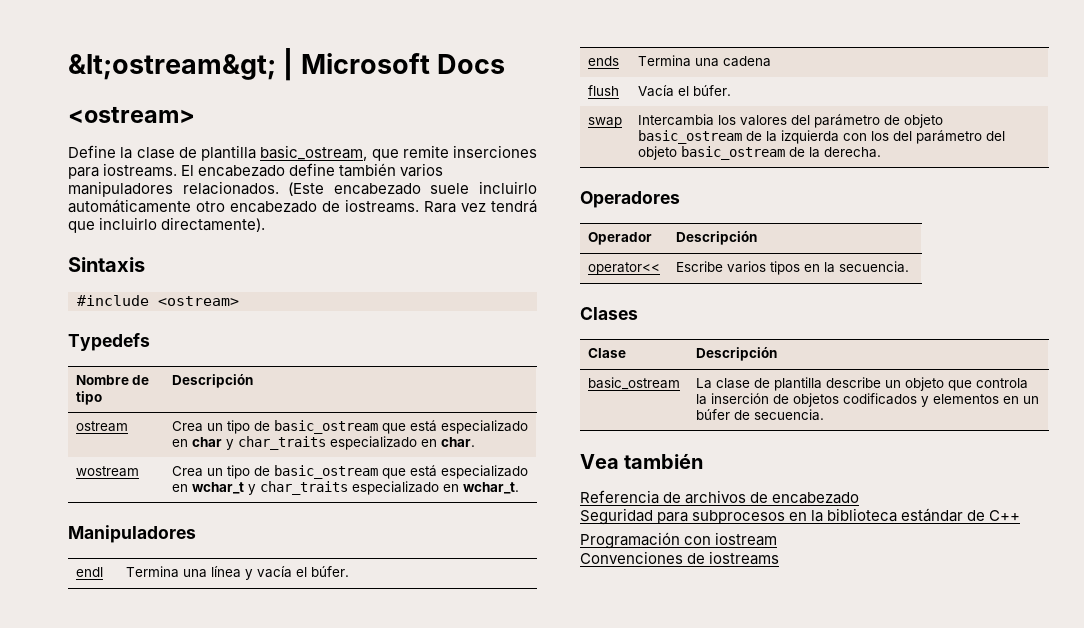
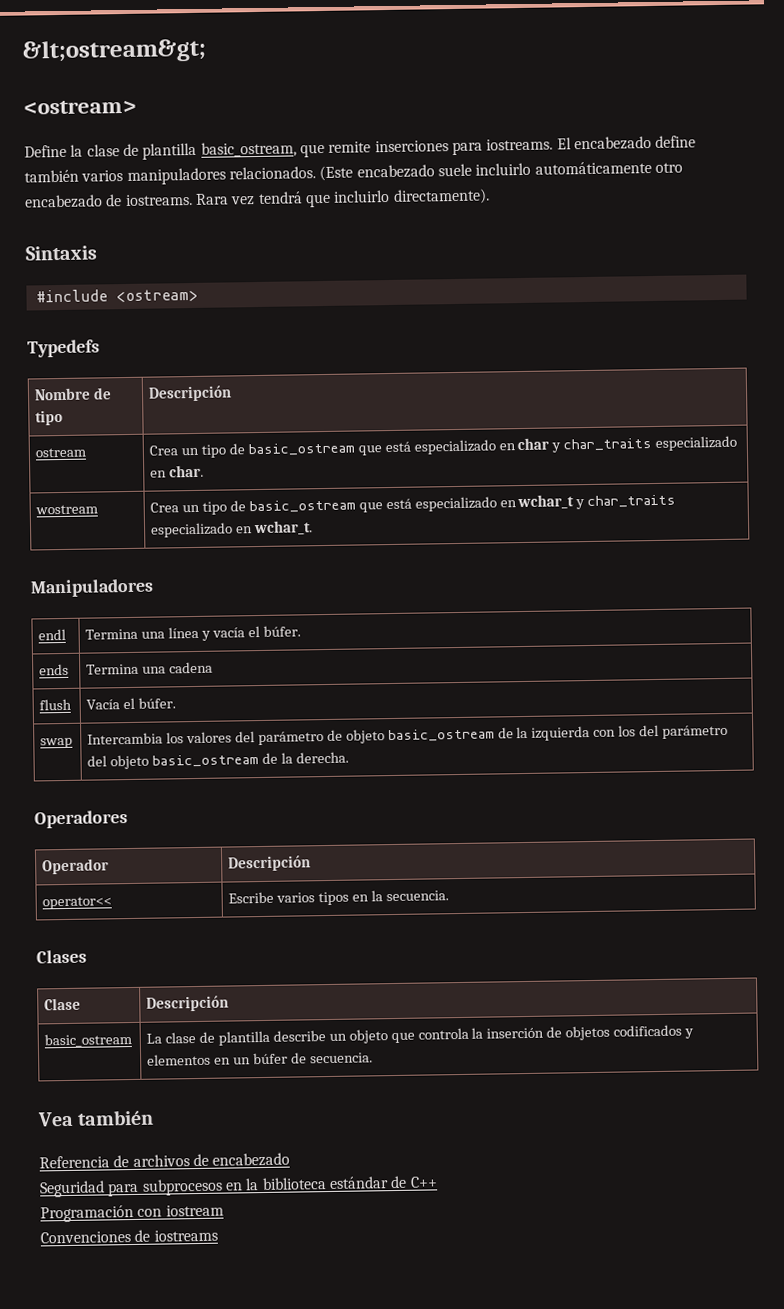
- &lt;ostream&gt; | Microsoft Docs
+ &lt;ostream&gt;

